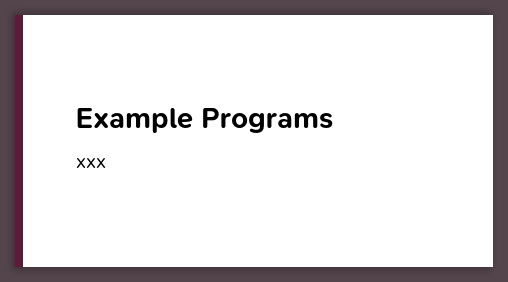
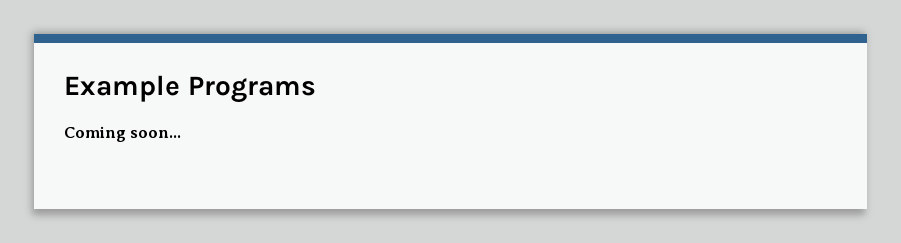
- xxx
+ Coming soon...

